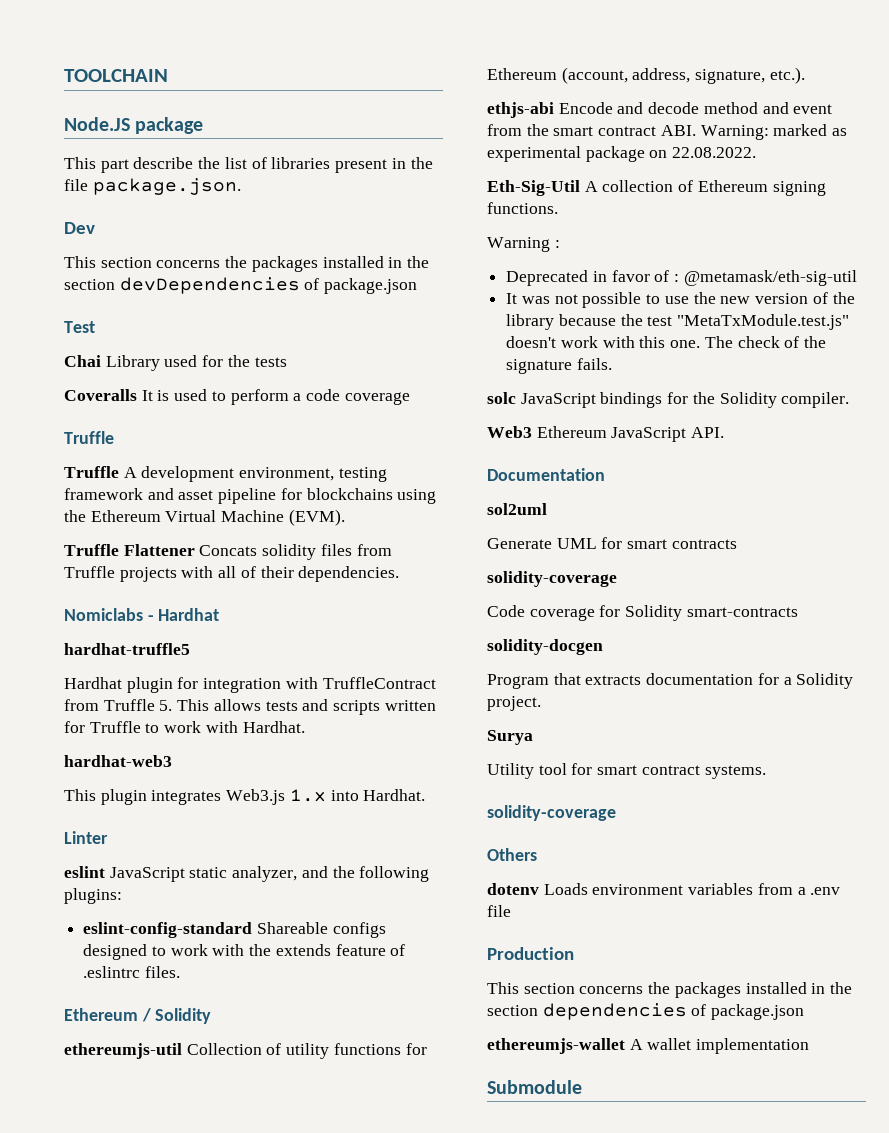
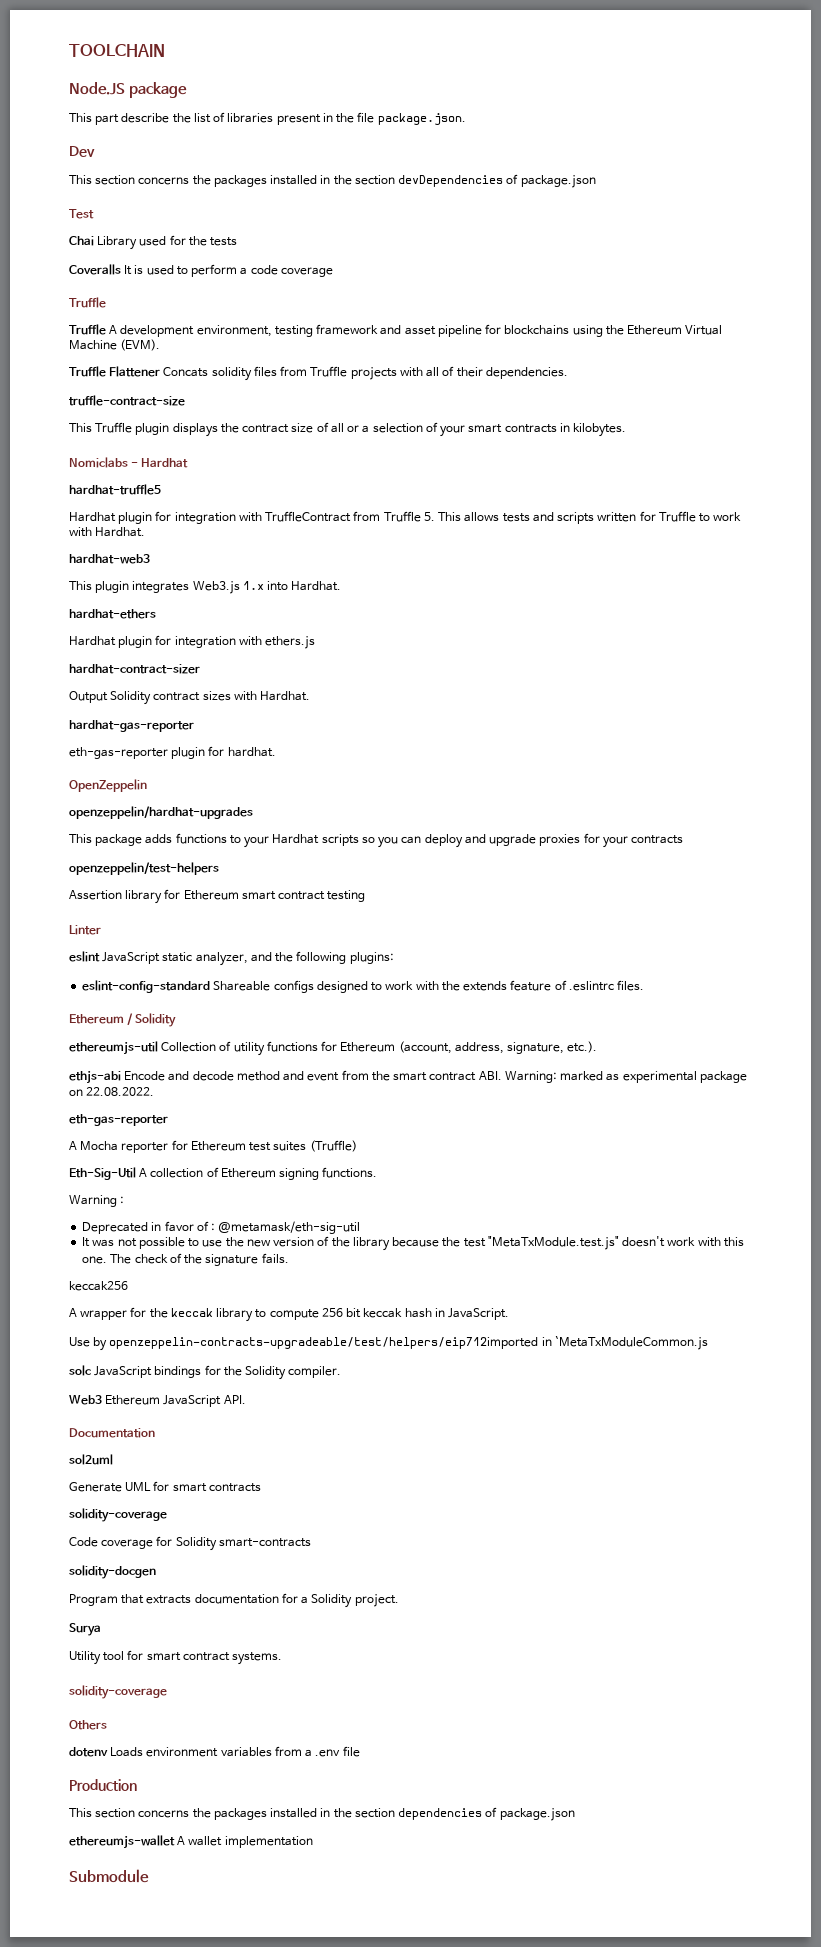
+ truffle-contract-size
+ This Truffle plugin displays the contract size of all or a selection of your smart contracts in kilobytes.
+ hardhat-ethers
+ Hardhat plugin for integration with ethers.js
+ hardhat-contract-sizer
+ Output Solidity contract sizes with Hardhat.
+ hardhat-gas-reporter
+ eth-gas-reporter plugin for hardhat.
+ OpenZeppelin
+ openzeppelin/hardhat-upgrades
+ This package adds functions to your Hardhat scripts so you can deploy and upgrade proxies for your contracts
+ openzeppelin/test-helpers
+ Assertion library for Ethereum smart contract testing
  ethjs-abi Encode and decode method and event from the smart contract ABI. Warning: marked as experimental package on 22.08.2022.
+ eth-gas-reporter
+ A Mocha reporter for Ethereum test suites (Truffle)
+ keccak256
+ A wrapper for the keccak library to compute 256 bit keccak hash in JavaScript.
+ Use by openzeppelin-contracts-upgradeable/test/helpers/eip712imported in `MetaTxModuleCommon.js

